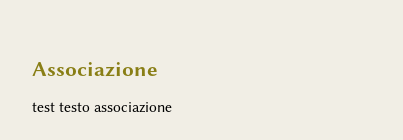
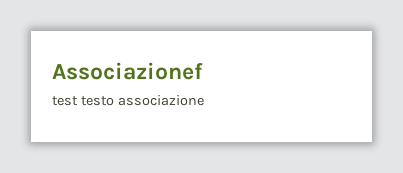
- Associazione
+ Associazionef

